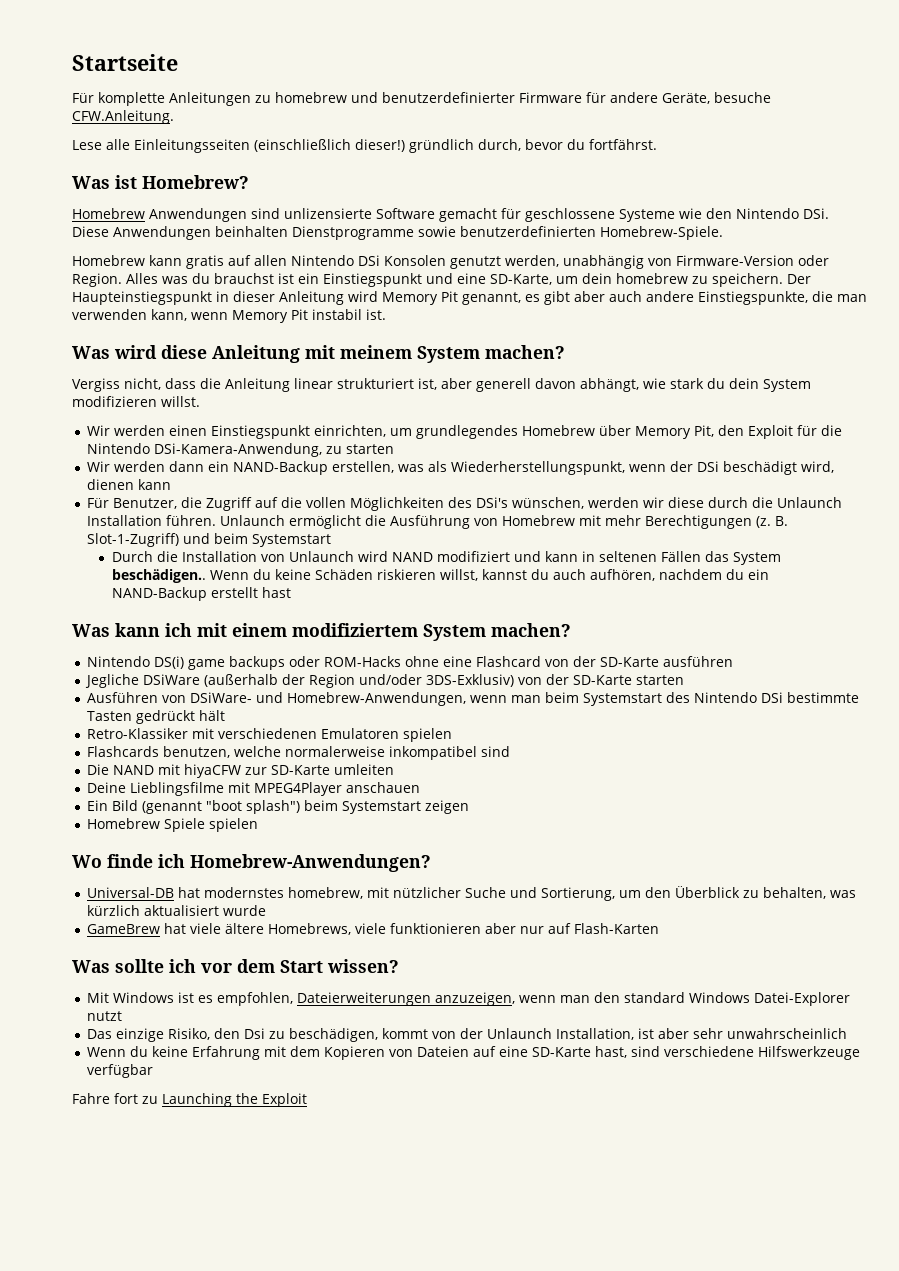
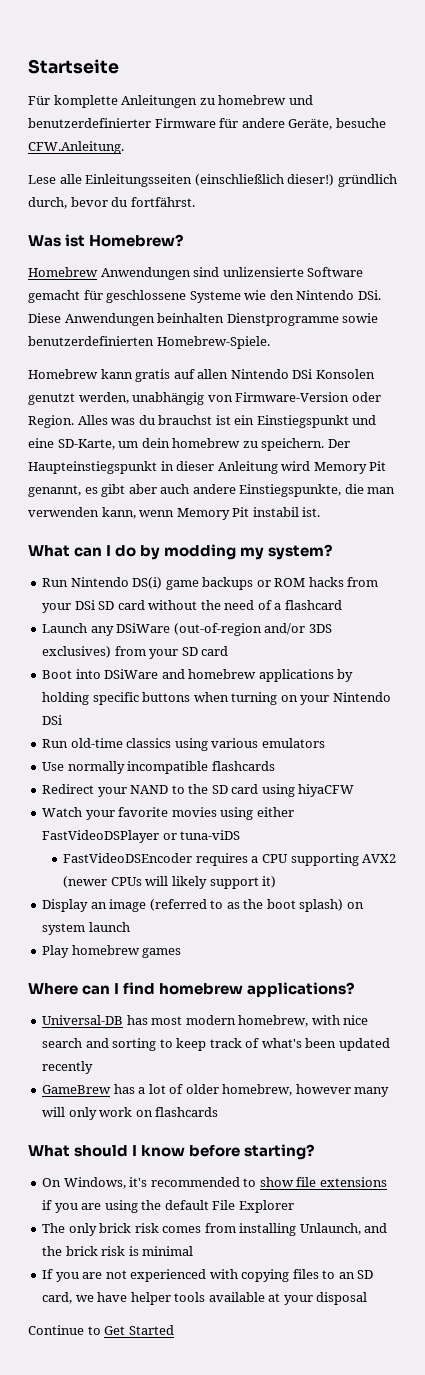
- Was wird diese Anleitung mit meinem System machen?
- Vergiss nicht, dass die Anleitung linear strukturiert ist, aber generell davon abhängt, wie stark du dein System modifizieren willst.
- Wir werden einen Einstiegspunkt einrichten, um grundlegendes Homebrew über Memory Pit, den Exploit für die Nintendo DSi-Kamera-Anwendung, zu starten
- Wir werden dann ein NAND-Backup erstellen, was als Wiederherstellungspunkt, wenn der DSi beschädigt wird, dienen kann
- Für Benutzer, die Zugriff auf die vollen Möglichkeiten des DSi's wünschen, werden wir diese durch die Unlaunch Installation führen. Unlaunch ermöglicht die Ausführung von Homebrew mit mehr Berechtigungen (z. B. Slot-1-Zugriff) und beim Systemstart
- Durch die Installation von Unlaunch wird NAND modifiziert und kann in seltenen Fällen das System beschädigen.. Wenn du keine Schäden riskieren willst, kannst du auch aufhören, nachdem du ein NAND-Backup erstellt hast
- Was kann ich mit einem modifiziertem System machen?
- Nintendo DS(i) game backups oder ROM-Hacks ohne eine Flashcard von der SD-Karte ausführen
- Jegliche DSiWare (außerhalb der Region und/oder 3DS-Exklusiv) von der SD-Karte starten
- Ausführen von DSiWare- und Homebrew-Anwendungen, wenn man beim Systemstart des Nintendo DSi bestimmte Tasten gedrückt hält
- Retro-Klassiker mit verschiedenen Emulatoren spielen
- Flashcards benutzen, welche normalerweise inkompatibel sind
- Die NAND mit hiyaCFW zur SD-Karte umleiten
- Deine Lieblingsfilme mit MPEG4Player anschauen
- Ein Bild (genannt "boot splash") beim Systemstart zeigen
- Homebrew Spiele spielen
- Wo finde ich Homebrew-Anwendungen?
- Universal-DB hat modernstes homebrew, mit nützlicher Suche und Sortierung, um den Überblick zu behalten, was kürzlich aktualisiert wurde
- GameBrew hat viele ältere Homebrews, viele funktionieren aber nur auf Flash-Karten
- Was sollte ich vor dem Start wissen?
- Mit Windows ist es empfohlen, Dateierweiterungen anzuzeigen, wenn man den standard Windows Datei-Explorer nutzt
- Das einzige Risiko, den Dsi zu beschädigen, kommt von der Unlaunch Installation, ist aber sehr unwahrscheinlich
- Wenn du keine Erfahrung mit dem Kopieren von Dateien auf eine SD-Karte hast, sind verschiedene Hilfswerkzeuge verfügbar
- Fahre fort zu Launching the Exploit
+ What can I do by modding my system?
+ Run Nintendo DS(i) game backups or ROM hacks from your DSi SD card without the need of a flashcard
+ Launch any DSiWare (out-of-region and/or 3DS exclusives) from your SD card
+ Boot into DSiWare and homebrew applications by holding specific buttons when turning on your Nintendo DSi
+ Run old-time classics using various emulators
+ Use normally incompatible flashcards
+ Redirect your NAND to the SD card using hiyaCFW
+ Watch your favorite movies using either FastVideoDSPlayer or tuna-viDS
+ FastVideoDSEncoder requires a CPU supporting AVX2 (newer CPUs will likely support it)
+ Display an image (referred to as the boot splash) on system launch
+ Play homebrew games
+ Where can I find homebrew applications?
+ Universal-DB has most modern homebrew, with nice search and sorting to keep track of what's been updated recently
+ GameBrew has a lot of older homebrew, however many will only work on flashcards
+ What should I know before starting?
+ On Windows, it's recommended to show file extensions if you are using the default File Explorer
+ The only brick risk comes from installing Unlaunch, and the brick risk is minimal
+ If you are not experienced with copying files to an SD card, we have helper tools available at your disposal
+ Continue to Get Started

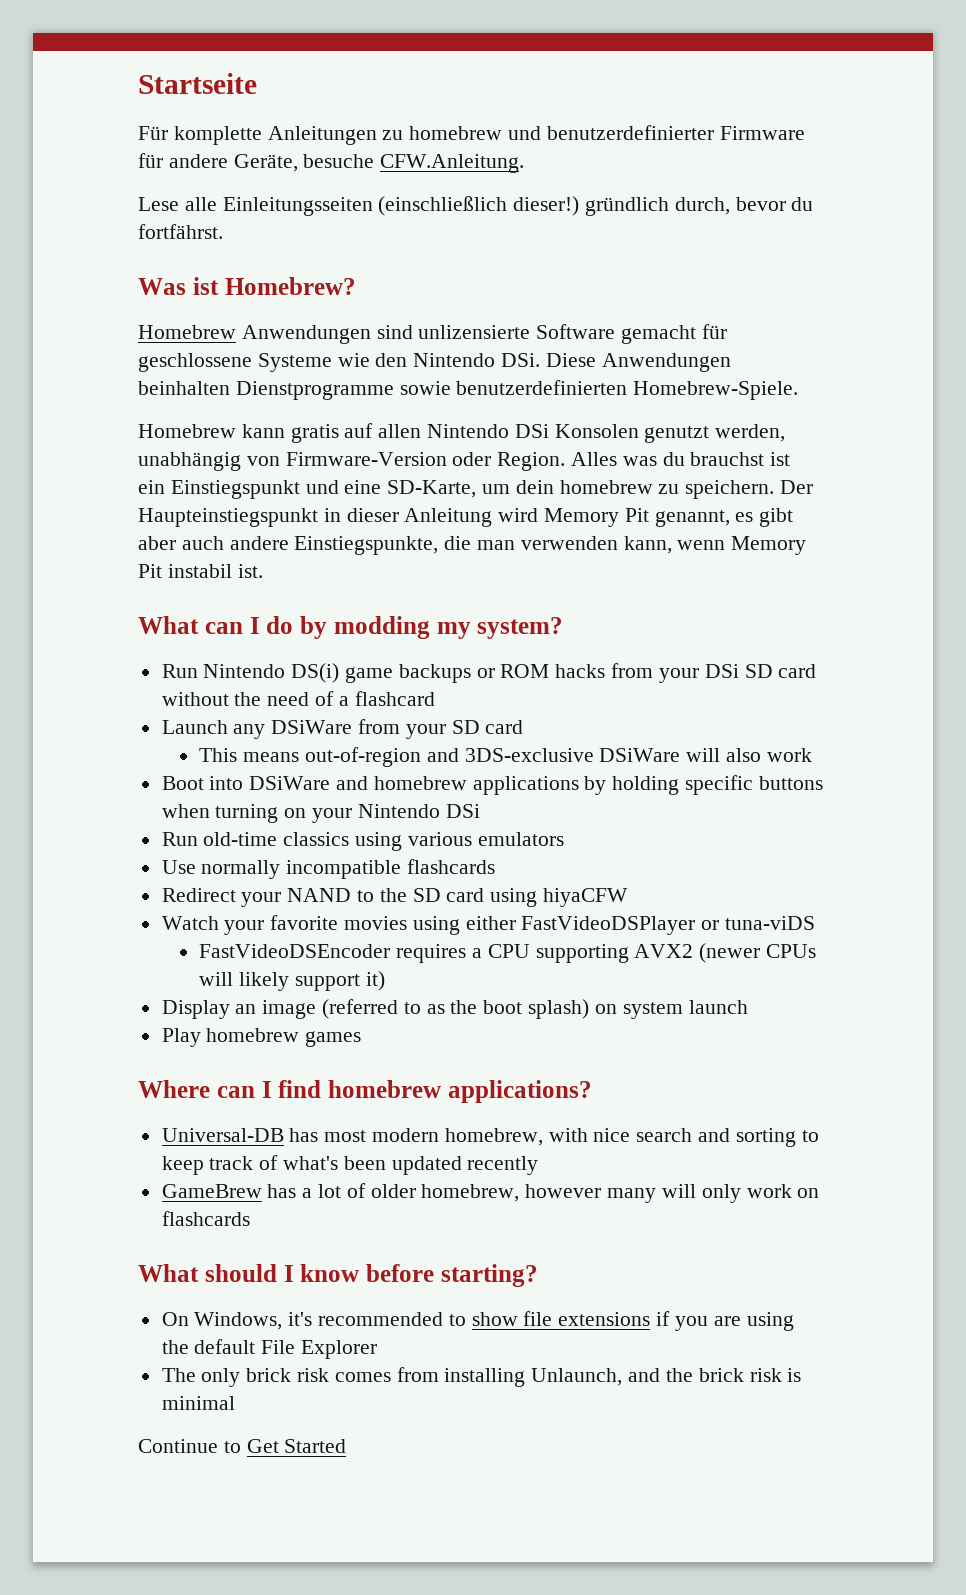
- Launch any DSiWare (out-of-region and/or 3DS exclusives) from your SD card
+ Launch any DSiWare from your SD card
+ This means out-of-region and 3DS-exclusive DSiWare will also work
- If you are not experienced with copying files to an SD card, we have helper tools available at your disposal

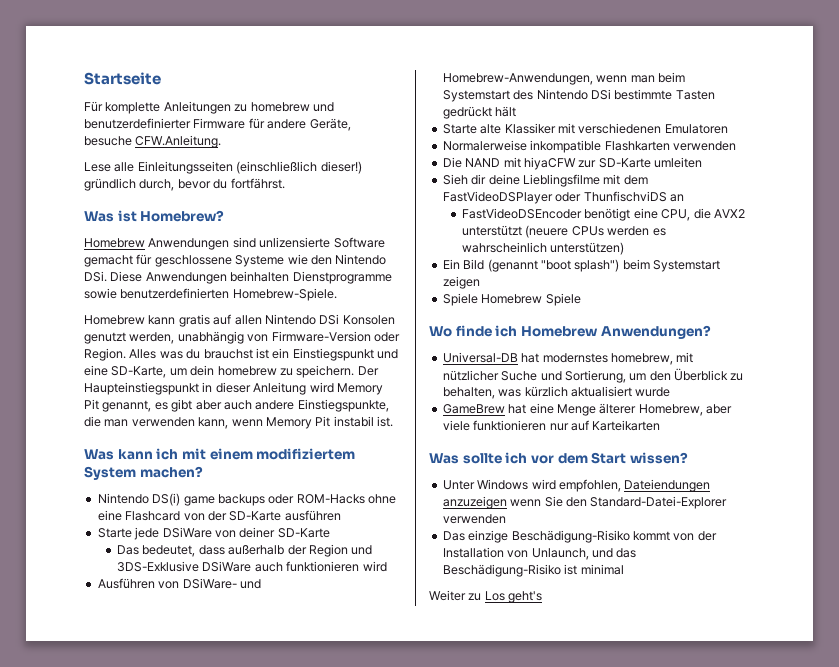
- What can I do by modding my system?
- Run Nintendo DS(i) game backups or ROM hacks from your DSi SD card without the need of a flashcard
- Launch any DSiWare from your SD card
- This means out-of-region and 3DS-exclusive DSiWare will also work
- Boot into DSiWare and homebrew applications by holding specific buttons when turning on your Nintendo DSi
- Run old-time classics using various emulators
- Use normally incompatible flashcards
- Redirect your NAND to the SD card using hiyaCFW
- Watch your favorite movies using either FastVideoDSPlayer or tuna-viDS
- FastVideoDSEncoder requires a CPU supporting AVX2 (newer CPUs will likely support it)
- Display an image (referred to as the boot splash) on system launch
- Play homebrew games
- Where can I find homebrew applications?
- Universal-DB has most modern homebrew, with nice search and sorting to keep track of what's been updated recently
- GameBrew has a lot of older homebrew, however many will only work on flashcards
- What should I know before starting?
- On Windows, it's recommended to show file extensions if you are using the default File Explorer
- The only brick risk comes from installing Unlaunch, and the brick risk is minimal
- Continue to Get Started
+ Was kann ich mit einem modifiziertem System machen?
+ Nintendo DS(i) game backups oder ROM-Hacks ohne eine Flashcard von der SD-Karte ausführen
+ Starte jede DSiWare von deiner SD-Karte
+ Das bedeutet, dass außerhalb der Region und 3DS-Exklusive DSiWare auch funktionieren wird
+ Ausführen von DSiWare- und Homebrew-Anwendungen, wenn man beim Systemstart des Nintendo DSi bestimmte Tasten gedrückt hält
+ Starte alte Klassiker mit verschiedenen Emulatoren
+ Normalerweise inkompatible Flashkarten verwenden
+ Die NAND mit hiyaCFW zur SD-Karte umleiten
+ Sieh dir deine Lieblingsfilme mit dem FastVideoDSPlayer oder ThunfischviDS an
+ FastVideoDSEncoder benötigt eine CPU, die AVX2 unterstützt (neuere CPUs werden es wahrscheinlich unterstützen)
+ Ein Bild (genannt "boot splash") beim Systemstart zeigen
+ Spiele Homebrew Spiele
+ Wo finde ich Homebrew Anwendungen?
+ Universal-DB hat modernstes homebrew, mit nützlicher Suche und Sortierung, um den Überblick zu behalten, was kürzlich aktualisiert wurde
+ GameBrew hat eine Menge älterer Homebrew, aber viele funktionieren nur auf Karteikarten
+ Was sollte ich vor dem Start wissen?
+ Unter Windows wird empfohlen, Dateiendungen anzuzeigen wenn Sie den Standard-Datei-Explorer verwenden
+ Das einzige Beschädigung-Risiko kommt von der Installation von Unlaunch, und das Beschädigung-Risiko ist minimal
+ Weiter zu Los geht's

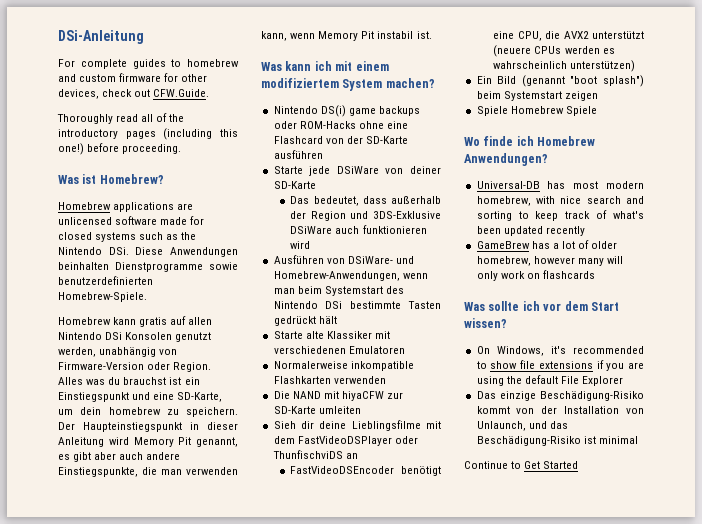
- Startseite
- Für komplette Anleitungen zu homebrew und benutzerdefinierter Firmware für andere Geräte, besuche CFW.Anleitung.
- Lese alle Einleitungsseiten (einschließlich dieser!) gründlich durch, bevor du fortfährst.
+ DSi-Anleitung
+ For complete guides to homebrew and custom firmware for other devices, check out CFW.Guide.
+ Thoroughly read all of the introductory pages (including this one!) before proceeding.
  Was ist Homebrew?
- Homebrew Anwendungen sind unlizensierte Software gemacht für geschlossene Systeme wie den Nintendo DSi. Diese Anwendungen beinhalten Dienstprogramme sowie benutzerdefinierten Homebrew-Spiele.
+ Homebrew applications are unlicensed software made for closed systems such as the Nintendo DSi. Diese Anwendungen beinhalten Dienstprogramme sowie benutzerdefinierten Homebrew-Spiele.
- Universal-DB hat modernstes homebrew, mit nützlicher Suche und Sortierung, um den Überblick zu behalten, was kürzlich aktualisiert wurde
- GameBrew hat eine Menge älterer Homebrew, aber viele funktionieren nur auf Karteikarten
+ Universal-DB has most modern homebrew, with nice search and sorting to keep track of what's been updated recently
+ GameBrew has a lot of older homebrew, however many will only work on flashcards
- Unter Windows wird empfohlen, Dateiendungen anzuzeigen wenn Sie den Standard-Datei-Explorer verwenden
+ On Windows, it's recommended to show file extensions if you are using the default File Explorer
- Weiter zu Los geht's
+ Continue to Get Started

